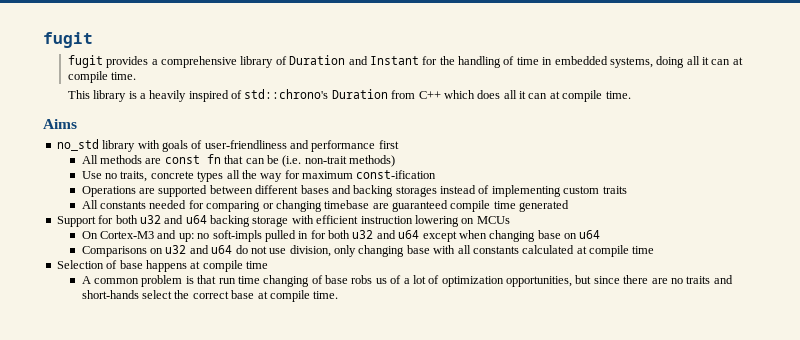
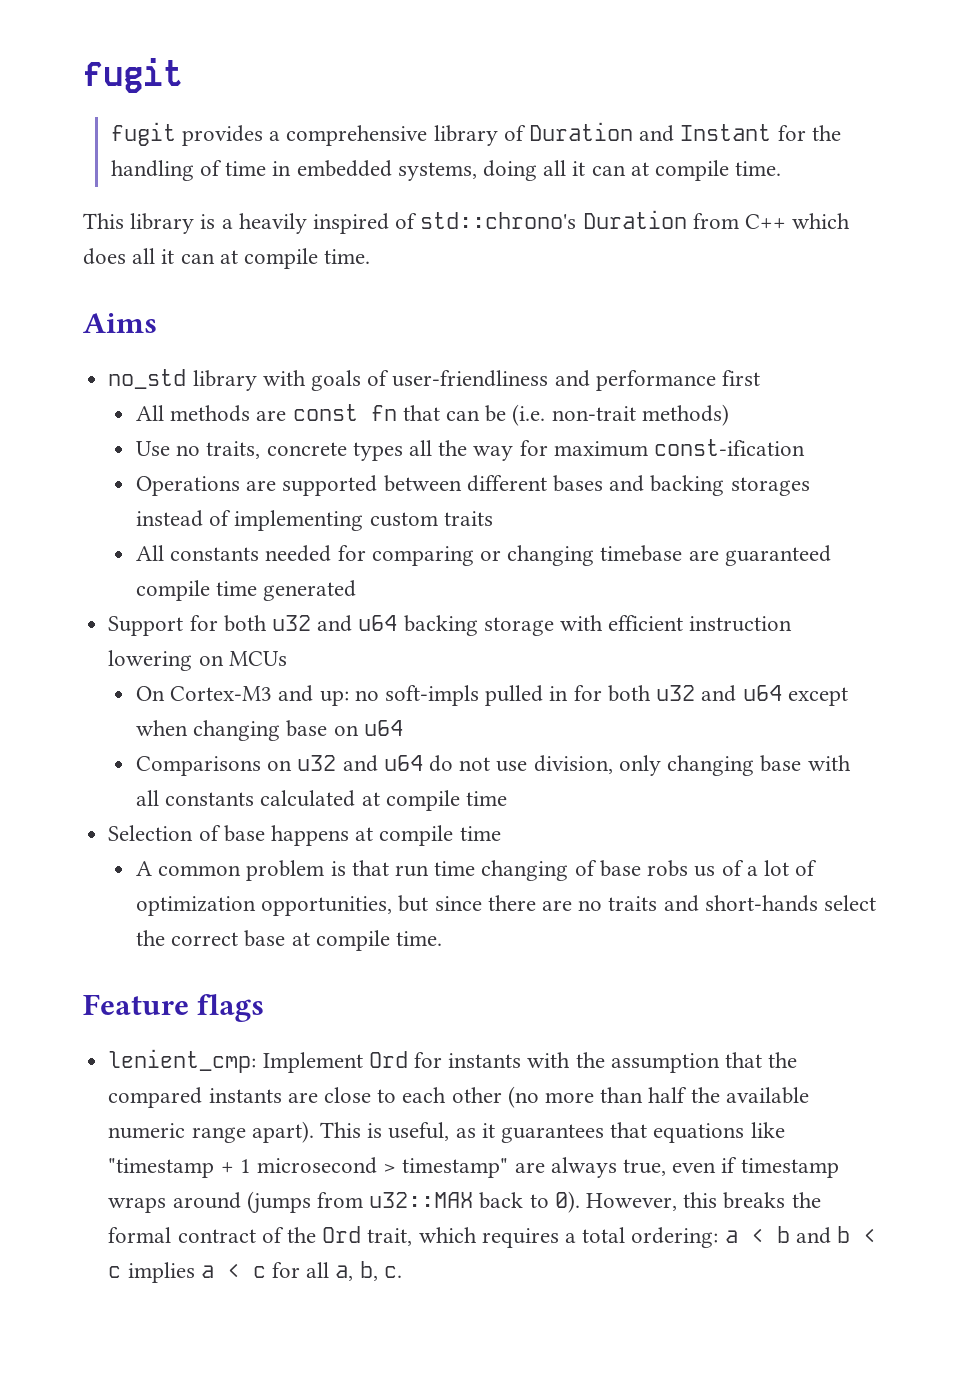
+ Feature flags
+ lenient_cmp: Implement Ord for instants with the assumption that the compared instants are close to each other (no more than half the available numeric range apart). This is useful, as it guarantees that equations like "timestamp + 1 microsecond > timestamp" are always true, even if timestamp wraps around (jumps from u32::MAX back to 0). However, this breaks the formal contract of the Ord trait, which requires a total ordering: a < b and b < c implies a < c for all a, b, c.

